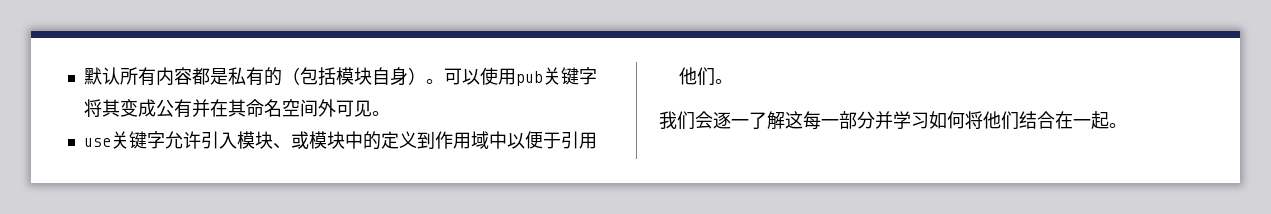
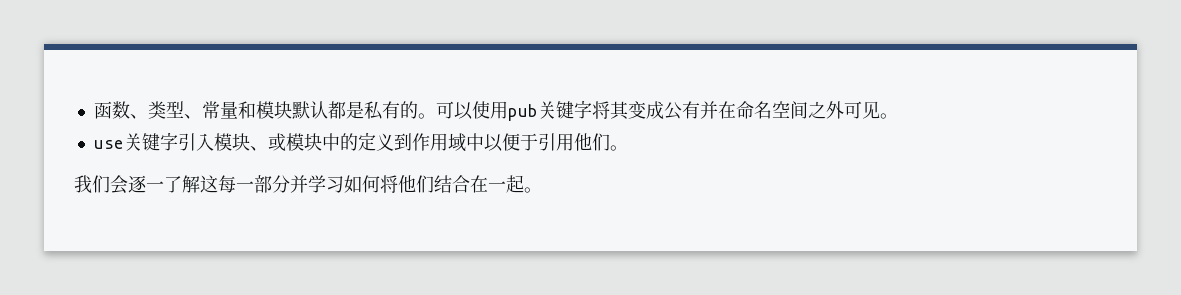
- 默认所有内容都是私有的（包括模块自身）。
+ 函数、类型、常量和模块默认都是私有的。
- 可以使用pub关键字将其变成公有并在其命名空间外可见。
+ 可以使用pub关键字将其变成公有并在命名空间之外可见。
- use关键字允许引入模块、或模块中的定义到作用域中以便于引用他们。
+ use关键字引入模块、或模块中的定义到作用域中以便于引用他们。

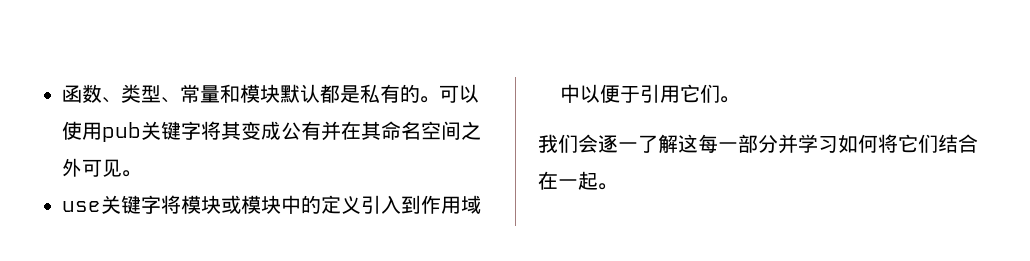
- 可以使用pub关键字将其变成公有并在命名空间之外可见。
+ 可以使用pub关键字将其变成公有并在其命名空间之外可见。
- use关键字引入模块、或模块中的定义到作用域中以便于引用他们。
+ use关键字将模块或模块中的定义引入到作用域中以便于引用它们。
- 我们会逐一了解这每一部分并学习如何将他们结合在一起。
+ 我们会逐一了解这每一部分并学习如何将它们结合在一起。

